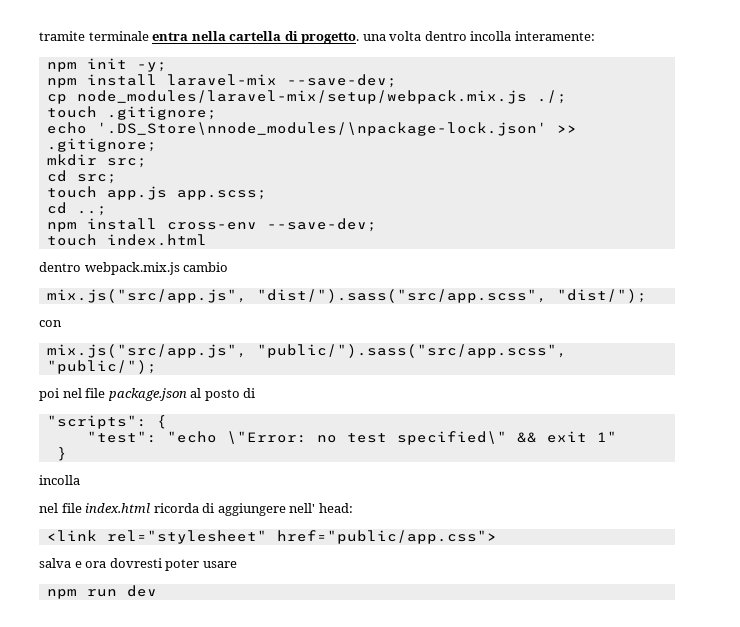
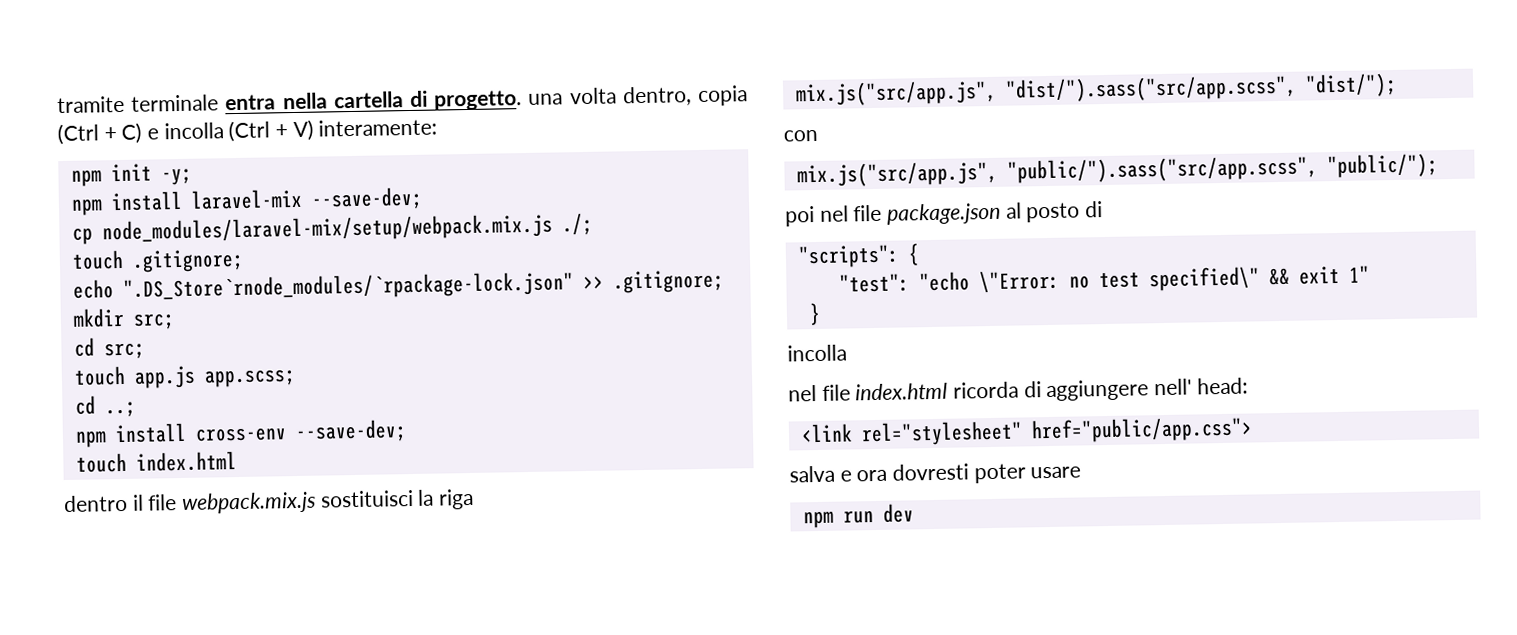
- tramite terminale entra nella cartella di progetto. una volta dentro incolla interamente:
+ tramite terminale entra nella cartella di progetto. una volta dentro, copia (Ctrl + C) e incolla (Ctrl + V) interamente:
- echo '.DS_Store\nnode_modules/\npackage-lock.json' >> .gitignore;
+ echo ".DS_Store`rnode_modules/`rpackage-lock.json" >> .gitignore;
- dentro webpack.mix.js cambio
+ dentro il file webpack.mix.js sostituisci la riga

